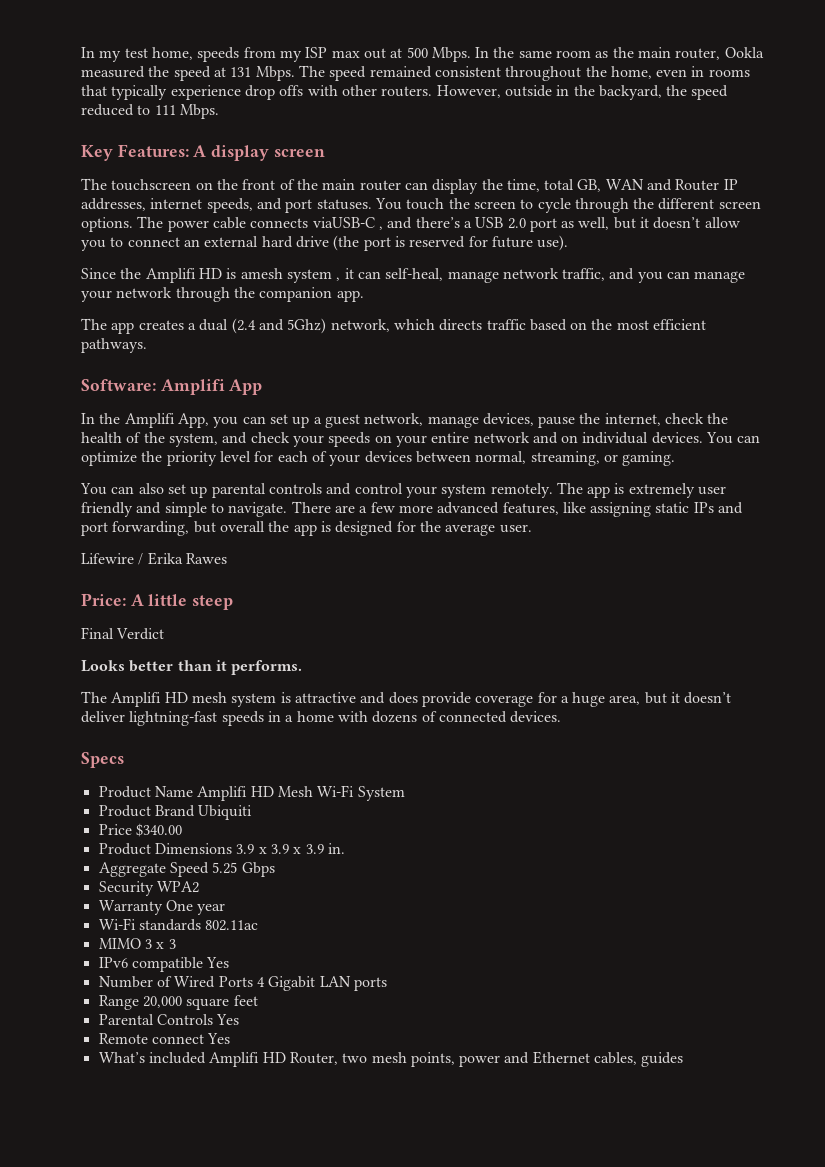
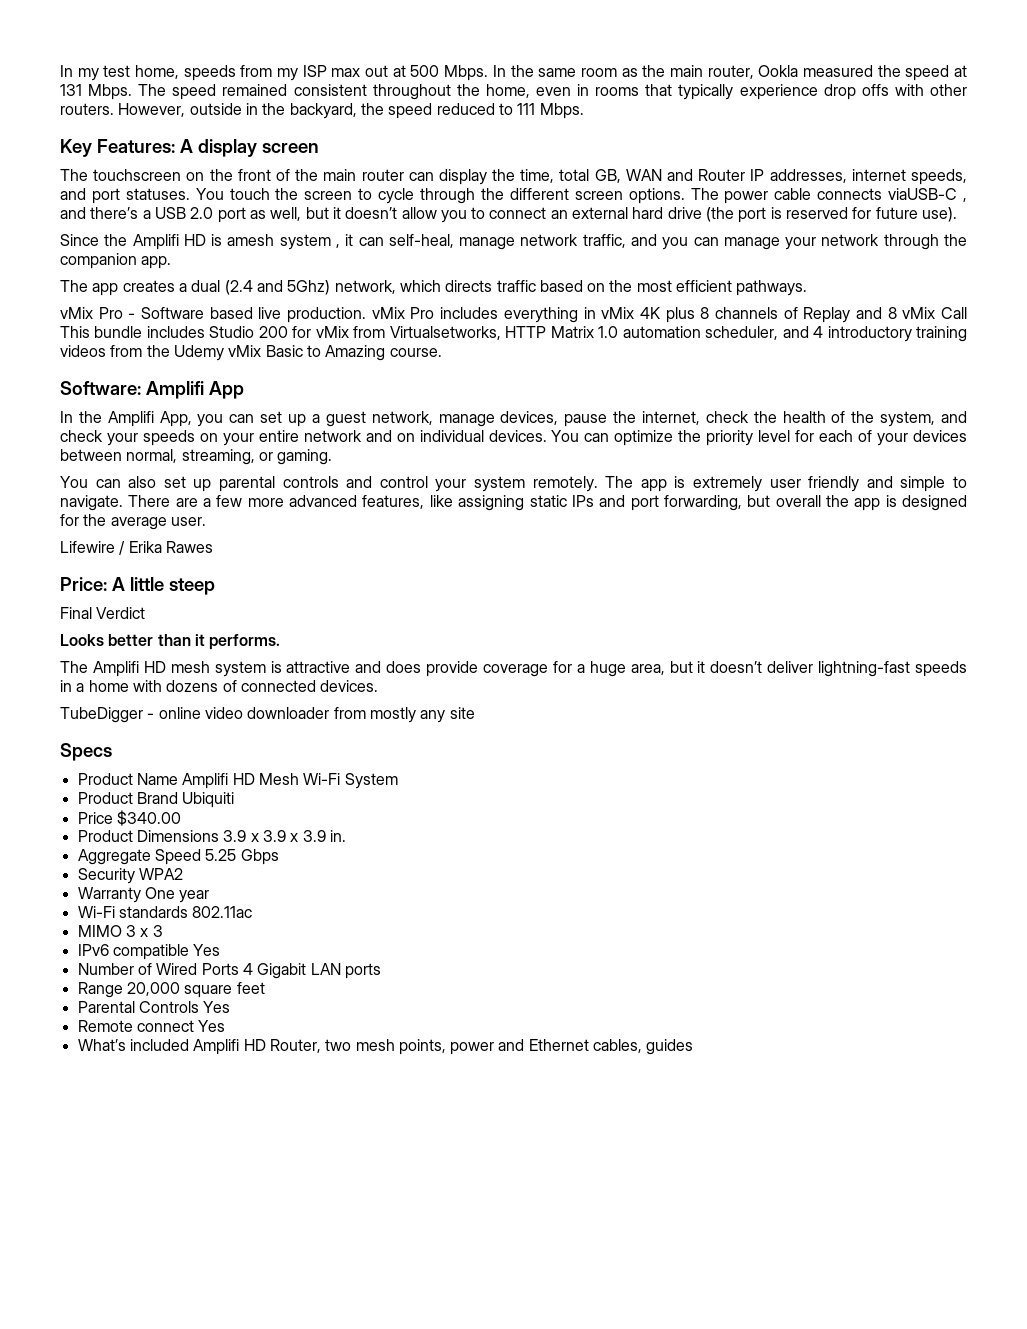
+ vMix Pro - Software based live production. vMix Pro includes everything in vMix 4K plus 8 channels of Replay and 8 vMix Call This bundle includes Studio 200 for vMix from Virtualsetworks, HTTP Matrix 1.0 automation scheduler, and 4 introductory training videos from the Udemy vMix Basic to Amazing course.
+ TubeDigger - online video downloader from mostly any site

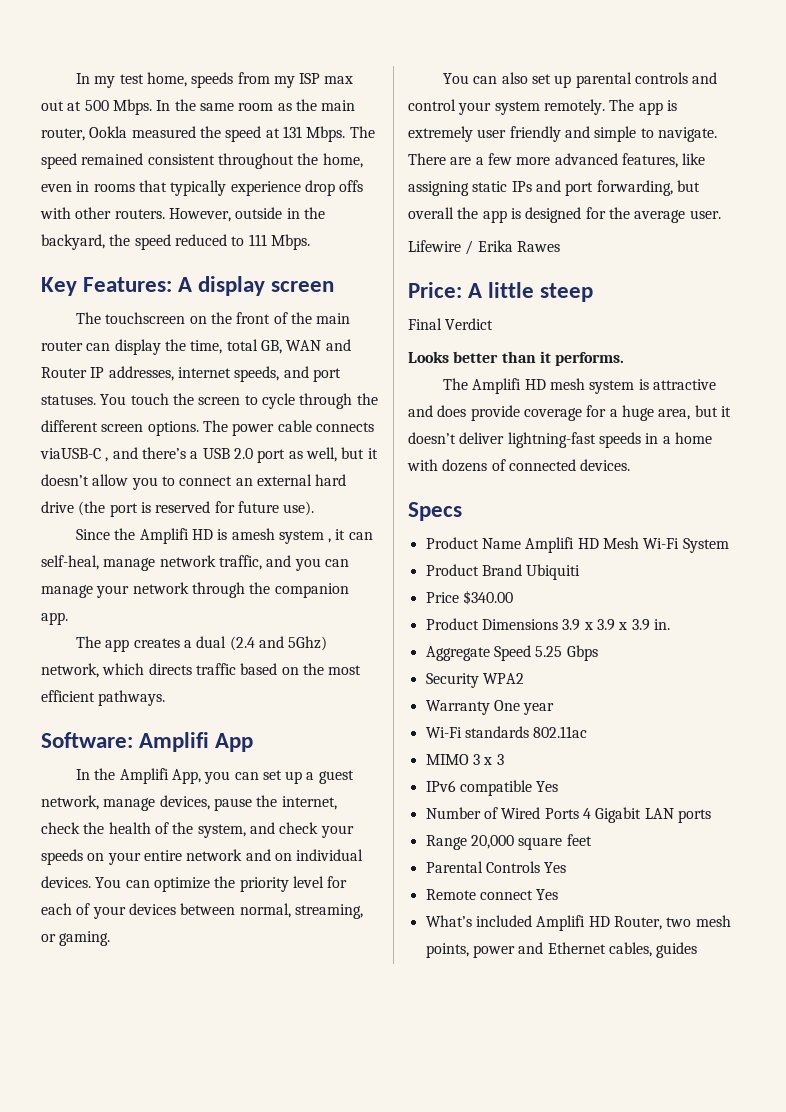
- vMix Pro - Software based live production. vMix Pro includes everything in vMix 4K plus 8 channels of Replay and 8 vMix Call This bundle includes Studio 200 for vMix from Virtualsetworks, HTTP Matrix 1.0 automation scheduler, and 4 introductory training videos from the Udemy vMix Basic to Amazing course.
- TubeDigger - online video downloader from mostly any site

